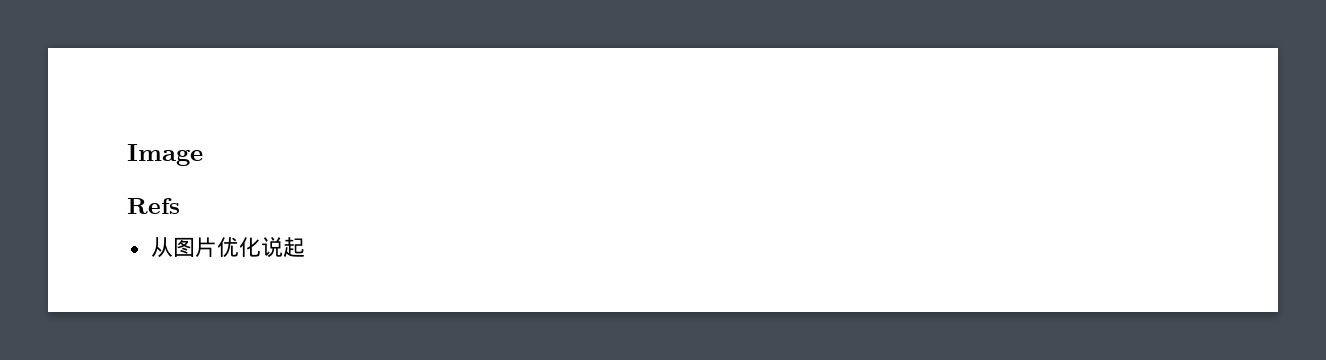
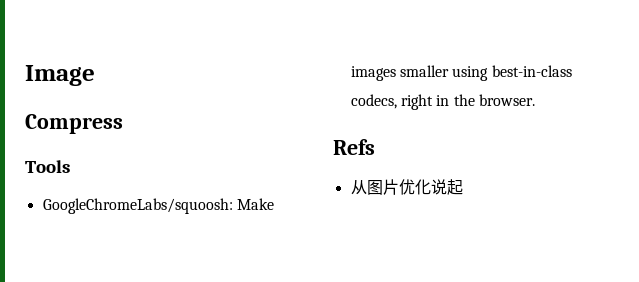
+ Compress
+ Tools
+ GoogleChromeLabs/squoosh: Make images smaller using best-in-class codecs, right in the browser.

